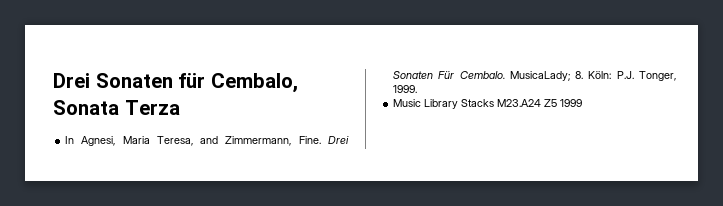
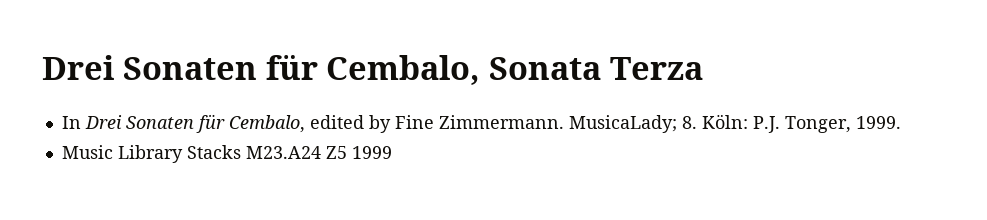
- In Agnesi, Maria Teresa, and Zimmermann, Fine. Drei Sonaten Für Cembalo.
+ In Drei Sonaten für Cembalo, edited by Fine Zimmermann.

